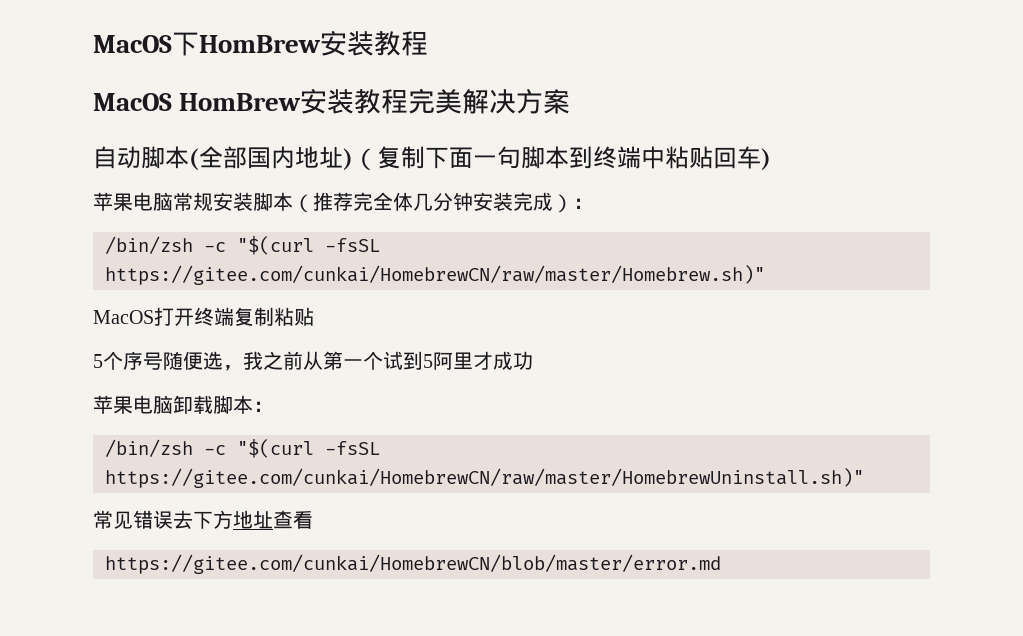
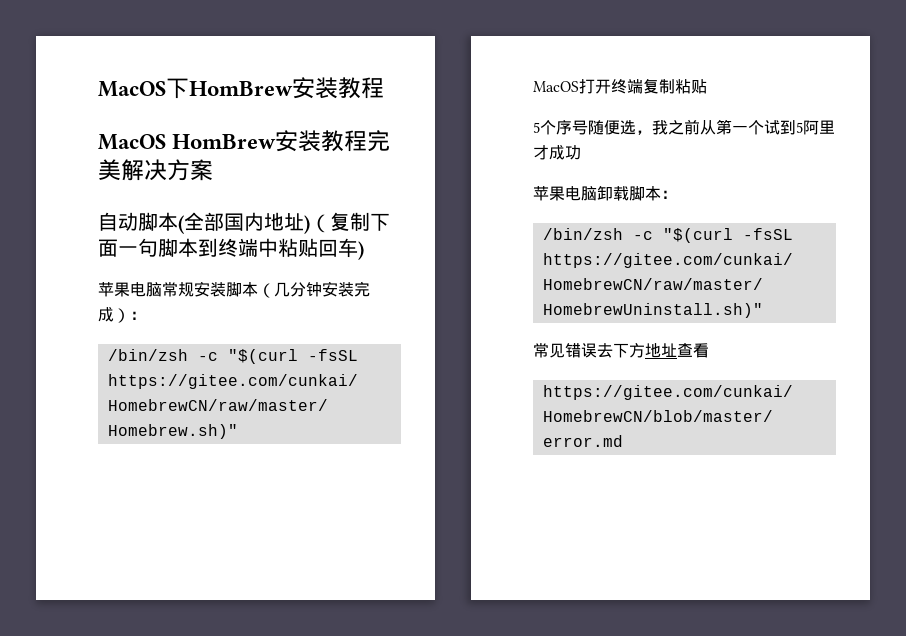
- 苹果电脑常规安装脚本（推荐完全体几分钟安装完成）：
+ 苹果电脑常规安装脚本（几分钟安装完成）：

